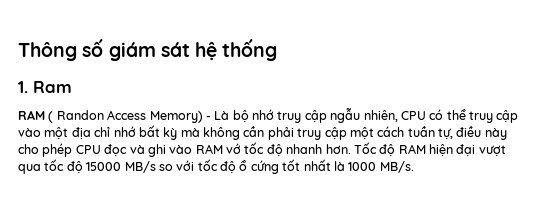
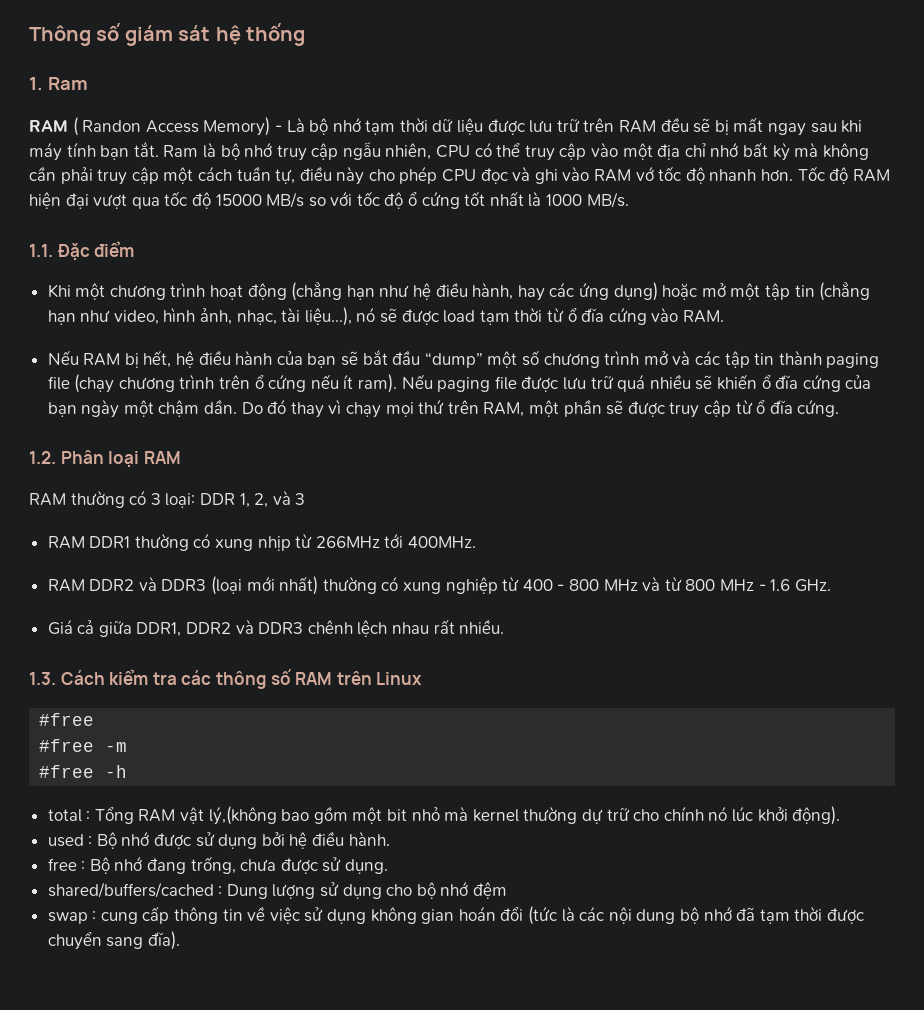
- RAM ( Randon Access Memory) - Là bộ nhớ truy cập ngẫu nhiên, CPU có thể truy cập vào một địa chỉ nhớ bất kỳ mà không cần phải truy cập một cách tuần tự, điều này cho phép CPU đọc và ghi vào RAM vớ tốc độ nhanh hơn.
+ RAM ( Randon Access Memory) - Là bộ nhớ tạm thời dữ liệu được lưu trữ trên RAM đều sẽ bị mất ngay sau khi máy tính bạn tắt. Ram là bộ nhớ truy cập ngẫu nhiên, CPU có thể truy cập vào một địa chỉ nhớ bất kỳ mà không cần phải truy cập một cách tuần tự, điều này cho phép CPU đọc và ghi vào RAM vớ tốc độ nhanh hơn.
+ 1.1. Đặc điểm
+ Khi một chương trình hoạt động (chẳng hạn như hệ điều hành, hay các ứng dụng) hoặc mở một tập tin (chẳng hạn như video, hình ảnh, nhạc, tài liệu...), nó sẽ được load tạm thời từ ổ đĩa cứng vào RAM.
+ Nếu RAM bị hết, hệ điều hành của bạn sẽ bắt đầu “dump” một số chương trình mở và các tập tin thành paging file (chạy chương trình trên ổ cứng nếu ít ram). Nếu paging file được lưu trữ quá nhiều sẽ khiến ổ đĩa cứng của bạn ngày một chậm dần. Do đó thay vì chạy mọi thứ trên RAM, một phần sẽ được truy cập từ ổ đĩa cứng.
+ 1.2. Phân loại RAM
+ RAM thường có 3 loại: DDR 1, 2, và 3
+ RAM DDR1 thường có xung nhịp từ 266MHz tới 400MHz.
+ RAM DDR2 và DDR3 (loại mới nhất) thường có xung nghiệp từ 400 - 800 MHz và từ 800 MHz - 1.6 GHz.
+ Giá cả giữa DDR1, DDR2 và DDR3 chênh lệch nhau rất nhiều.
+ 1.3. Cách kiểm tra các thông số RAM trên Linux
+ #free
+ #free -m
+ #free -h
+ total : Tổng RAM vật lý,(không bao gồm một bit nhỏ mà kernel thường dự trữ cho chính nó lúc khởi động).
+ used : Bộ nhớ được sử dụng bởi hệ điều hành.
+ free : Bộ nhớ đang trống, chưa được sử dụng.
+ shared/buffers/cached : Dung lượng sử dụng cho bộ nhớ đệm
+ swap : cung cấp thông tin về việc sử dụng không gian hoán đổi (tức là các nội dung bộ nhớ đã tạm thời được chuyển sang đĩa).

